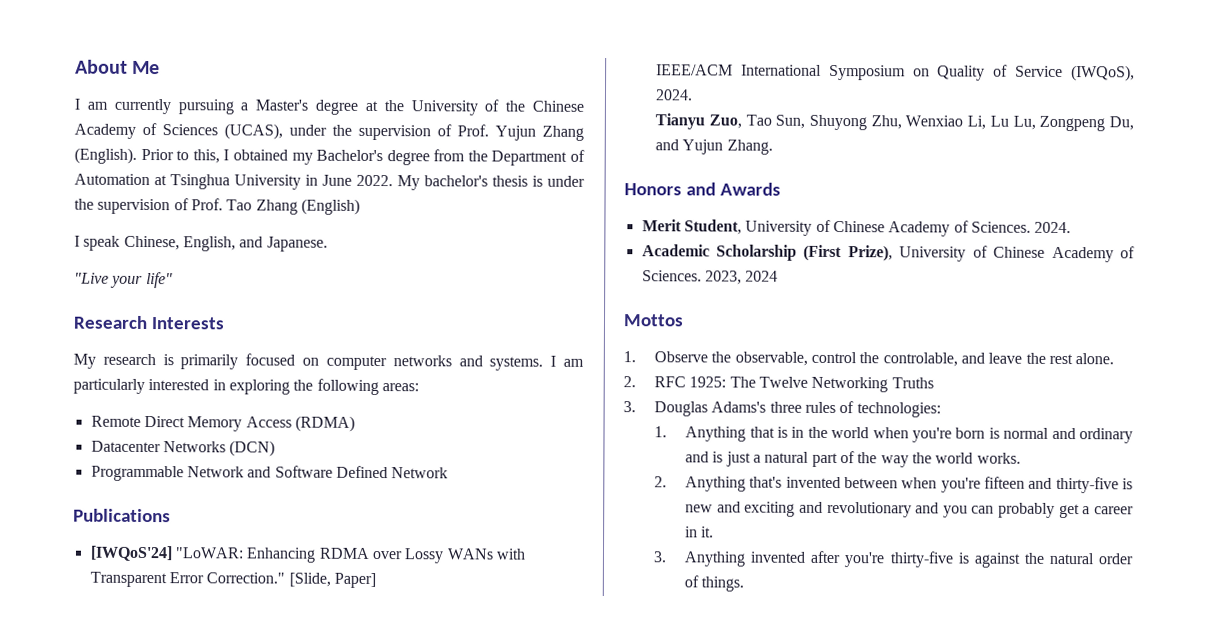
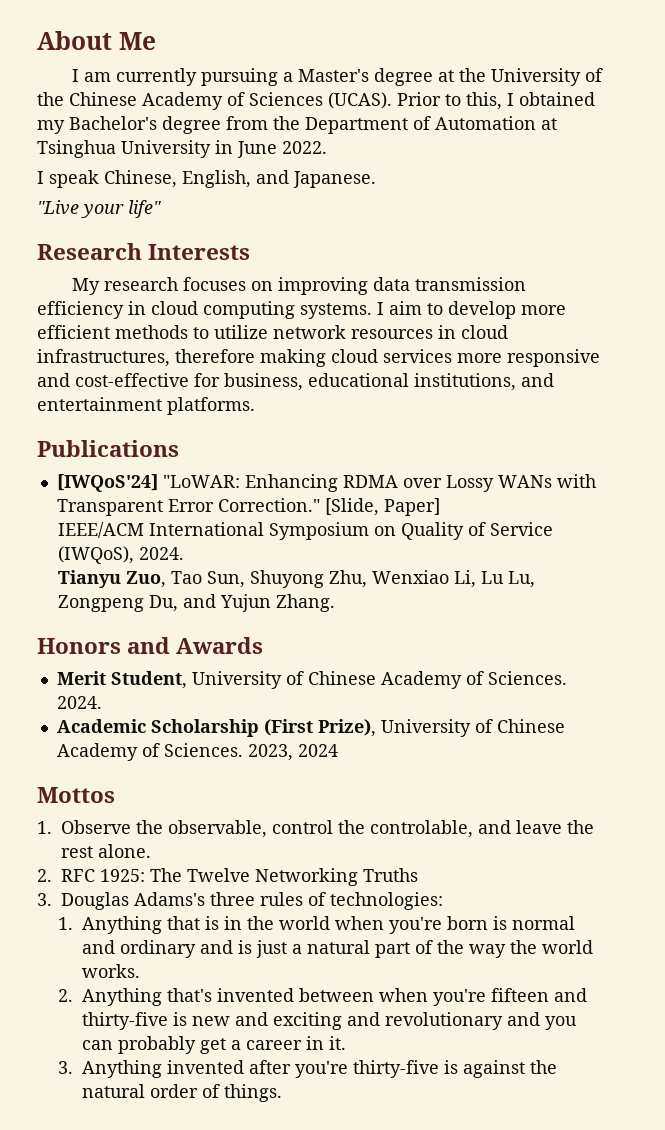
- I am currently pursuing a Master's degree at the University of the Chinese Academy of Sciences (UCAS), under the supervision of Prof. Yujun Zhang (English).
+ I am currently pursuing a Master's degree at the University of the Chinese Academy of Sciences (UCAS).
- My bachelor's thesis is under the supervision of Prof. Tao Zhang (English)
- My research is primarily focused on computer networks and systems. I am particularly interested in exploring the following areas:
- Remote Direct Memory Access (RDMA)
- Datacenter Networks (DCN)
- Programmable Network and Software Defined Network
+ My research focuses on improving data transmission efficiency in cloud computing systems. I aim to develop more efficient methods to utilize network resources in cloud infrastructures, therefore making cloud services more responsive and cost-effective for business, educational institutions, and entertainment platforms.

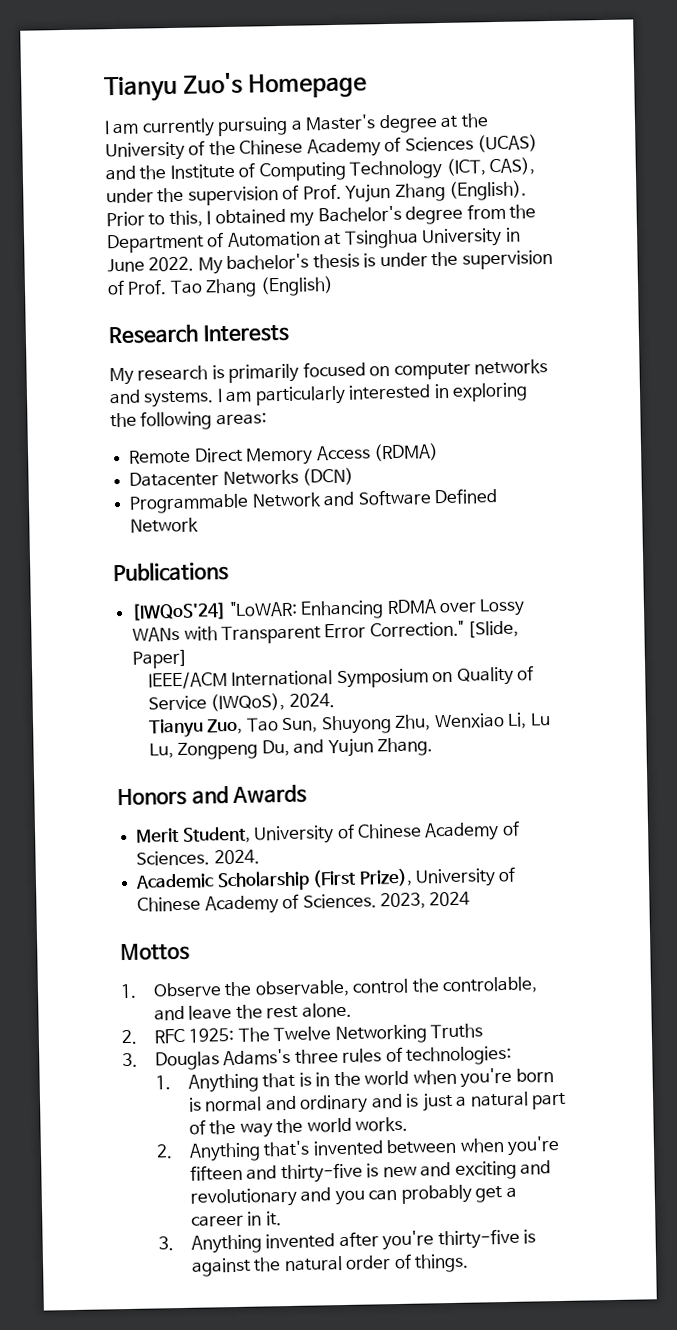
- About Me
+ Tianyu Zuo's Homepage
- I am currently pursuing a Master's degree at the University of the Chinese Academy of Sciences (UCAS).
+ I am currently pursuing a Master's degree at the University of the Chinese Academy of Sciences (UCAS) and the Institute of Computing Technology (ICT, CAS), under the supervision of Prof. Yujun Zhang (English).
- Prior to this, I obtained my Bachelor's degree from the Department of Automation at Tsinghua University in June 2022.
- I speak Chinese, English, and Japanese.
- "Live your life"
+ Prior to this, I obtained my Bachelor's degree from the Department of Automation at Tsinghua University in June 2022. My bachelor's thesis is under the supervision of Prof. Tao Zhang (English)
  Research Interests
- My research focuses on improving data transmission efficiency in cloud computing systems. I aim to develop more efficient methods to utilize network resources in cloud infrastructures, therefore making cloud services more responsive and cost-effective for business, educational institutions, and entertainment platforms.
+ My research is primarily focused on computer networks and systems. I am particularly interested in exploring the following areas:
+ Remote Direct Memory Access (RDMA)
+ Datacenter Networks (DCN)
+ Programmable Network and Software Defined Network

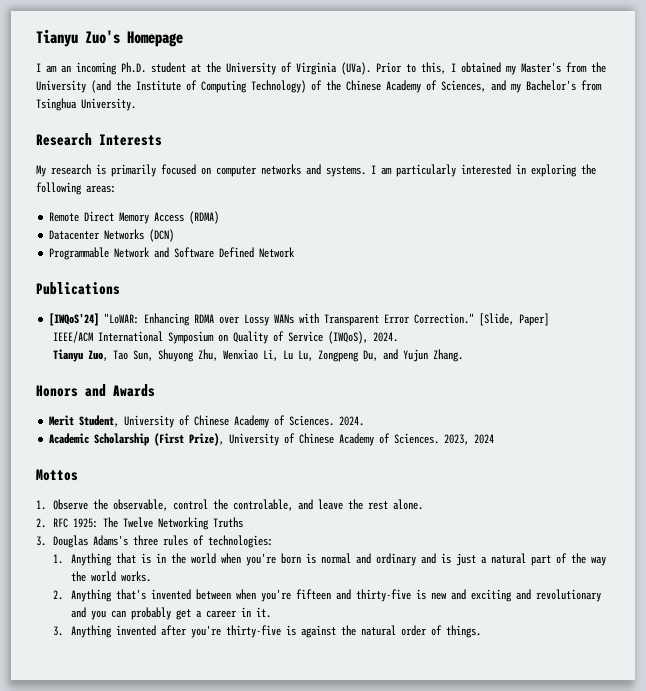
- I am currently pursuing a Master's degree at the University of the Chinese Academy of Sciences (UCAS) and the Institute of Computing Technology (ICT, CAS), under the supervision of Prof. Yujun Zhang (English).
+ I am an incoming Ph.D. student at the University of Virginia (UVa).
- Prior to this, I obtained my Bachelor's degree from the Department of Automation at Tsinghua University in June 2022. My bachelor's thesis is under the supervision of Prof. Tao Zhang (English)
+ Prior to this, I obtained my Master's from the University (and the Institute of Computing Technology) of the Chinese Academy of Sciences, and my Bachelor's from Tsinghua University.

